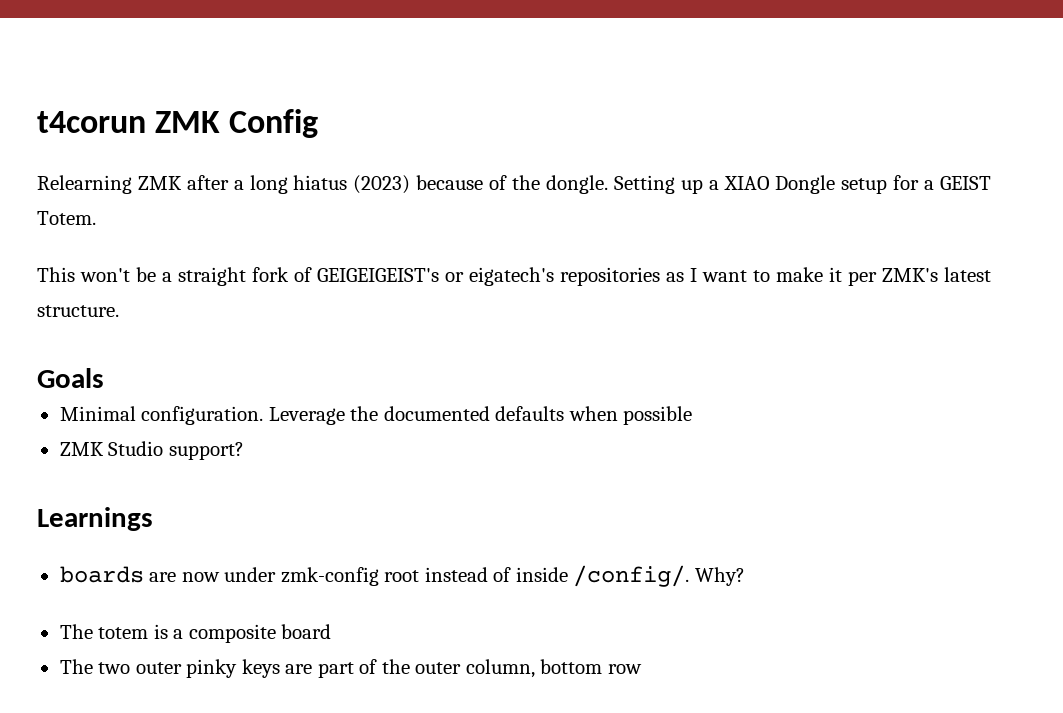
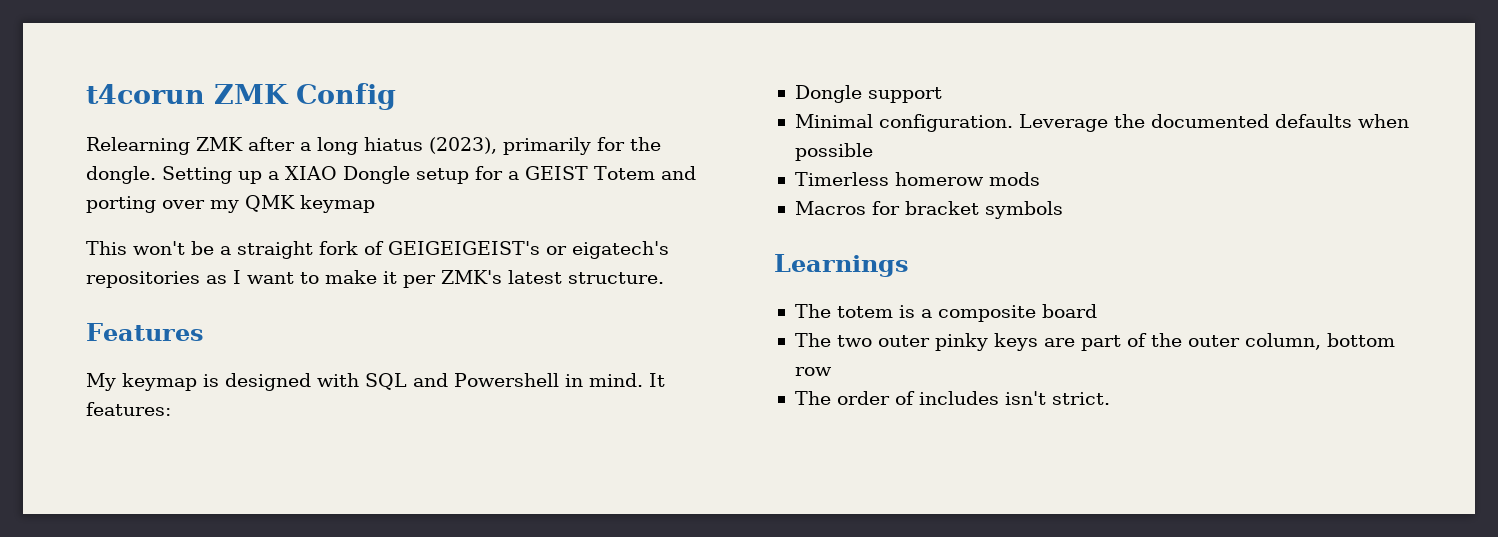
- Relearning ZMK after a long hiatus (2023) because of the dongle.
+ Relearning ZMK after a long hiatus (2023), primarily for the dongle.
- Setting up a XIAO Dongle setup for a GEIST Totem.
+ Setting up a XIAO Dongle setup for a GEIST Totem and porting over my QMK keymap
- Goals
+ Features
+ My keymap is designed with SQL and Powershell in mind. It features:
+ Dongle support
- ZMK Studio support?
+ Timerless homerow mods
+ Macros for bracket symbols
  Learnings
- boards are now under zmk-config root instead of inside /config/. Why?
+ The order of includes isn't strict.

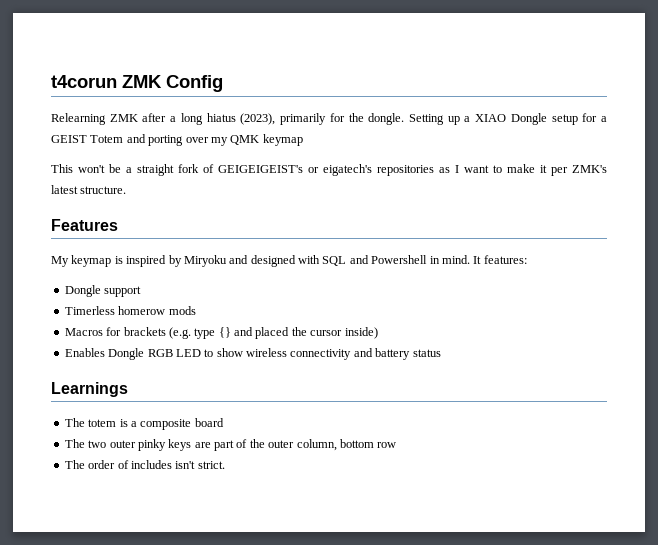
- My keymap is designed with SQL and Powershell in mind.
+ My keymap is inspired by Miryoku and designed with SQL and Powershell in mind.
- Minimal configuration. Leverage the documented defaults when possible
- Macros for bracket symbols
+ Macros for brackets (e.g. type {} and placed the cursor inside)
+ Enables Dongle RGB LED to show wireless connectivity and battery status

